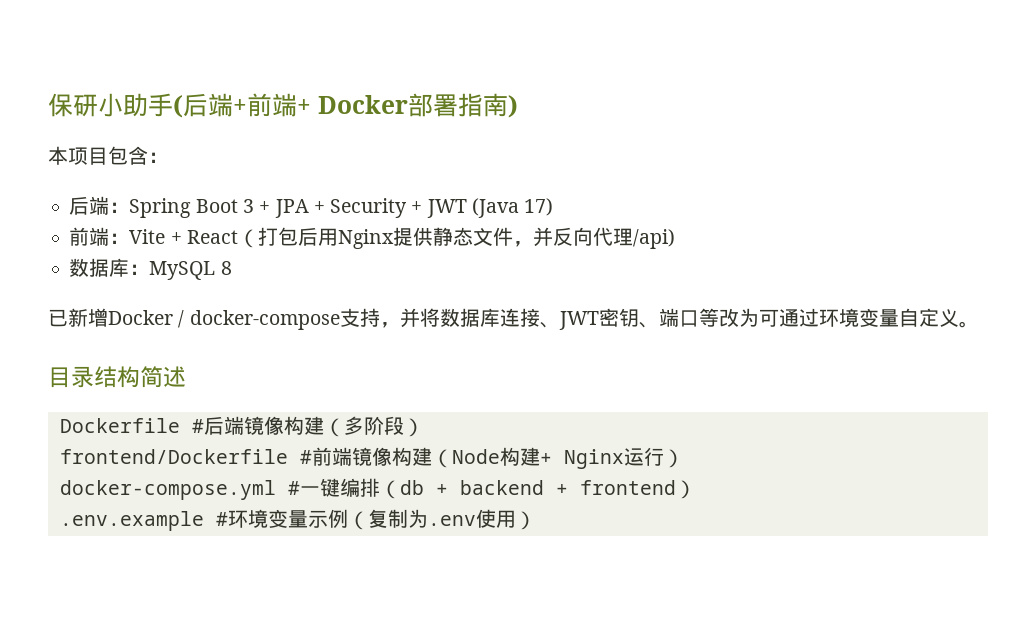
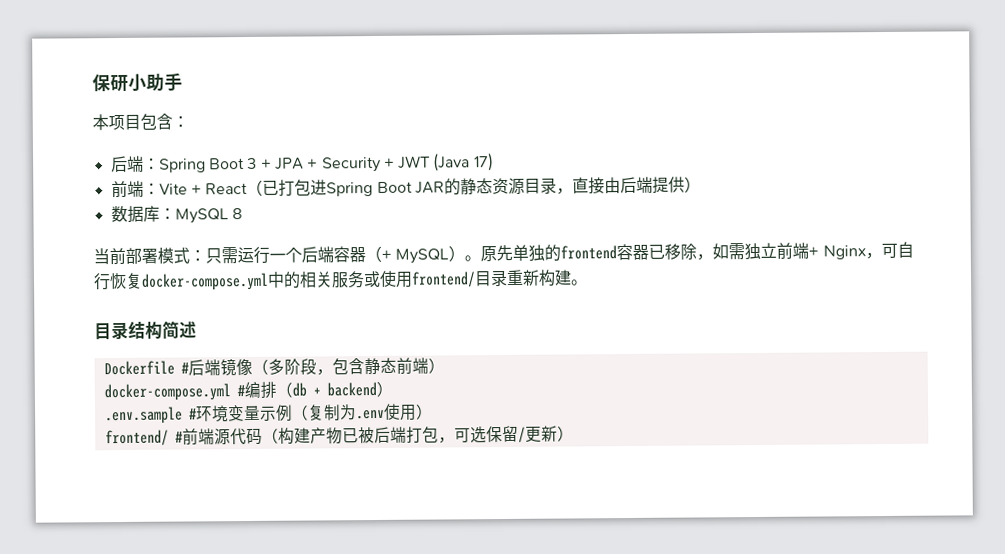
- 保研小助手(后端+前端+ Docker部署指南)
+ 保研小助手
- 前端：Vite + React（打包后用Nginx提供静态文件，并反向代理/api)
+ 前端：Vite + React（已打包进Spring Boot JAR的静态资源目录，直接由后端提供）
  数据库：MySQL 8
- 已新增Docker / docker-compose支持，并将数据库连接、JWT密钥、端口等改为可通过环境变量自定义。
+ 当前部署模式：只需运行一个后端容器（+ MySQL）。原先单独的frontend容器已移除，如需独立前端+ Nginx，可自行恢复docker-compose.yml中的相关服务或使用frontend/目录重新构建。
- Dockerfile #后端镜像构建（多阶段）
- frontend/Dockerfile #前端镜像构建（Node构建+ Nginx运行）
+ Dockerfile #后端镜像（多阶段，包含静态前端）
- docker-compose.yml #一键编排（db + backend + frontend）
- .env.example #环境变量示例（复制为.env使用）
+ docker-compose.yml #编排（db + backend）
+ .env.sample #环境变量示例（复制为.env使用）
+ frontend/ #前端源代码（构建产物已被后端打包，可选保留/更新）

